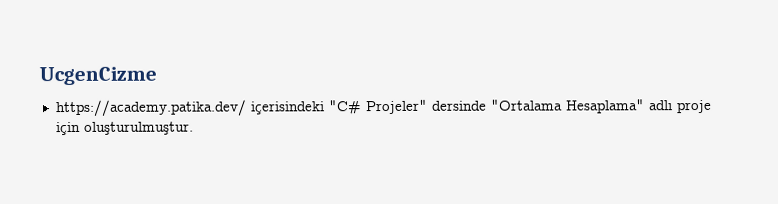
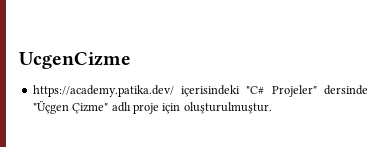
- https://academy.patika.dev/ içerisindeki "C# Projeler" dersinde "Ortalama Hesaplama" adlı proje için oluşturulmuştur.
+ https://academy.patika.dev/ içerisindeki "C# Projeler" dersinde "Üçgen Çizme" adlı proje için oluşturulmuştur.

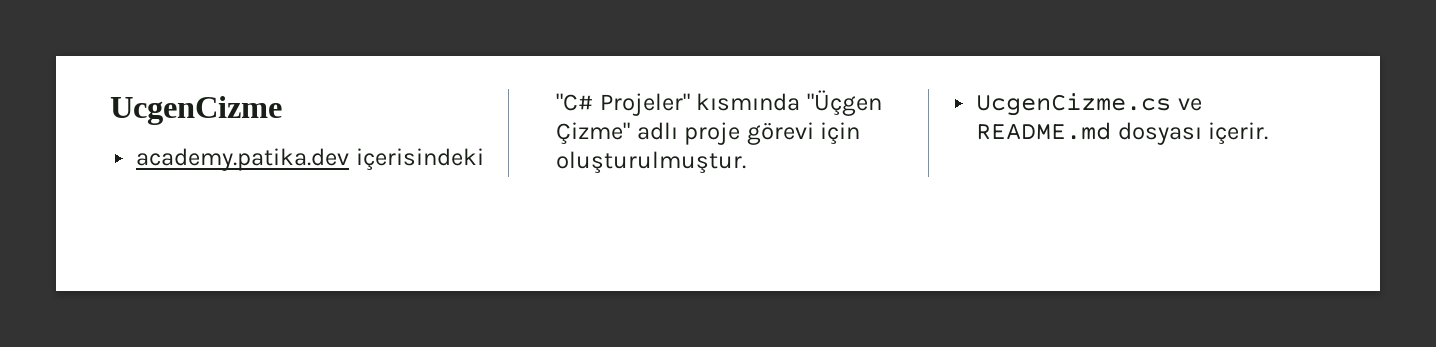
- https://academy.patika.dev/ içerisindeki "C# Projeler" dersinde "Üçgen Çizme" adlı proje için oluşturulmuştur.
+ academy.patika.dev içerisindeki "C# Projeler" kısmında "Üçgen Çizme" adlı proje görevi için oluşturulmuştur.
+ UcgenCizme.cs ve README.md dosyası içerir.

